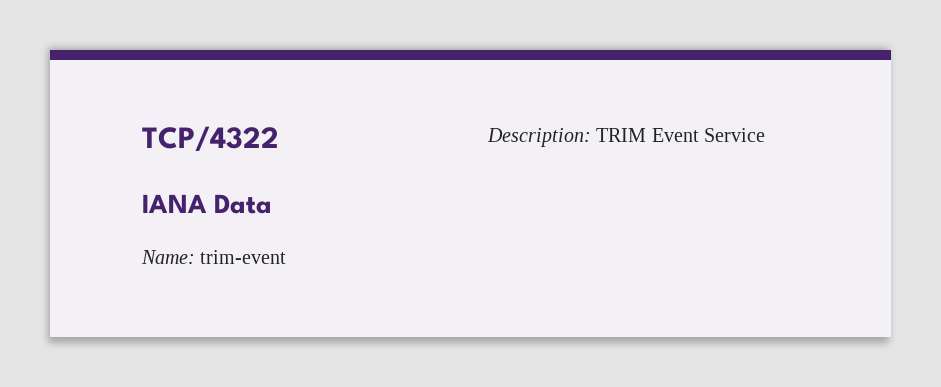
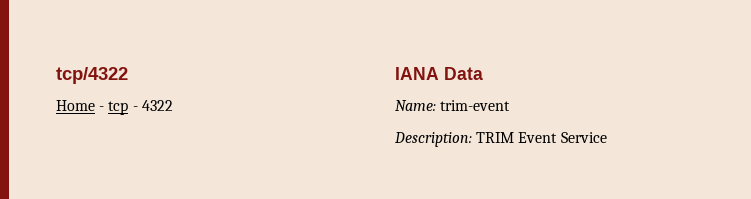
- TCP/4322
+ tcp/4322
+ Home - tcp - 4322

